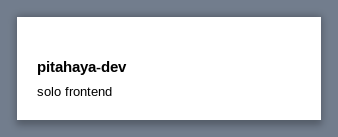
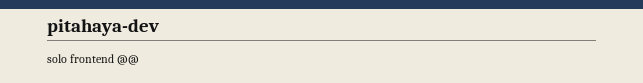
- solo frontend
+ solo frontend @@

